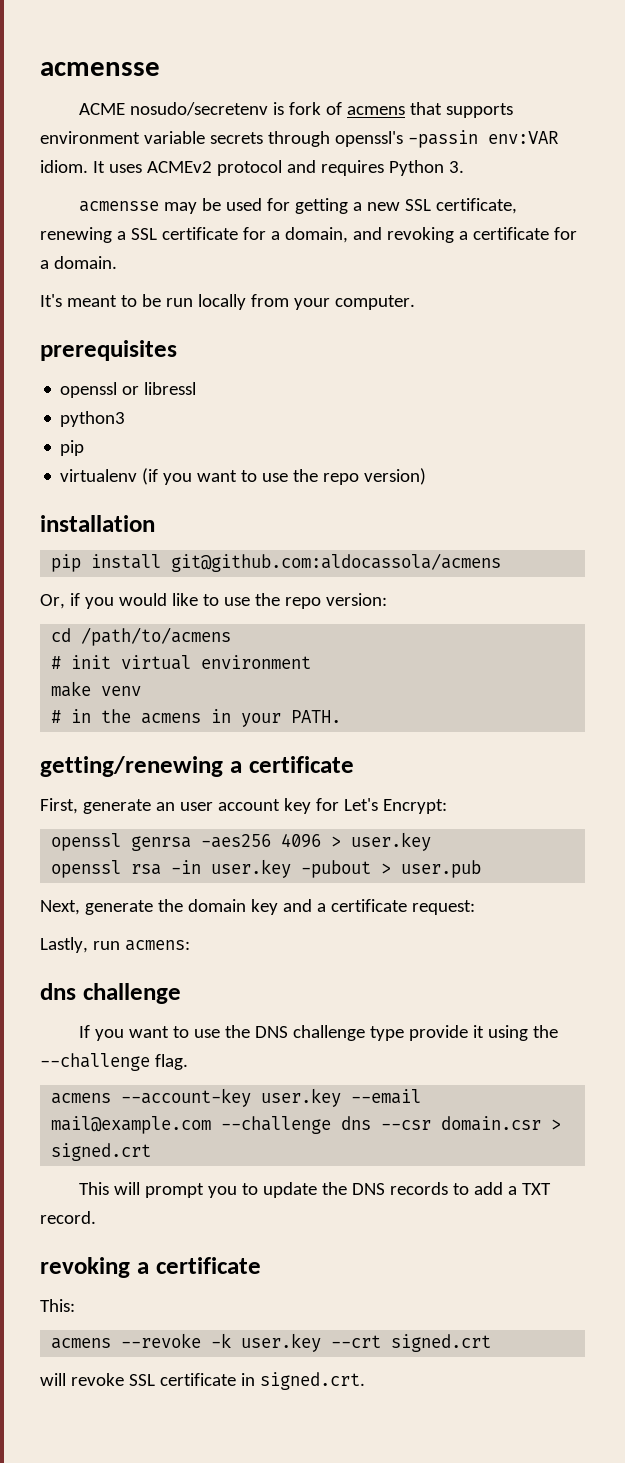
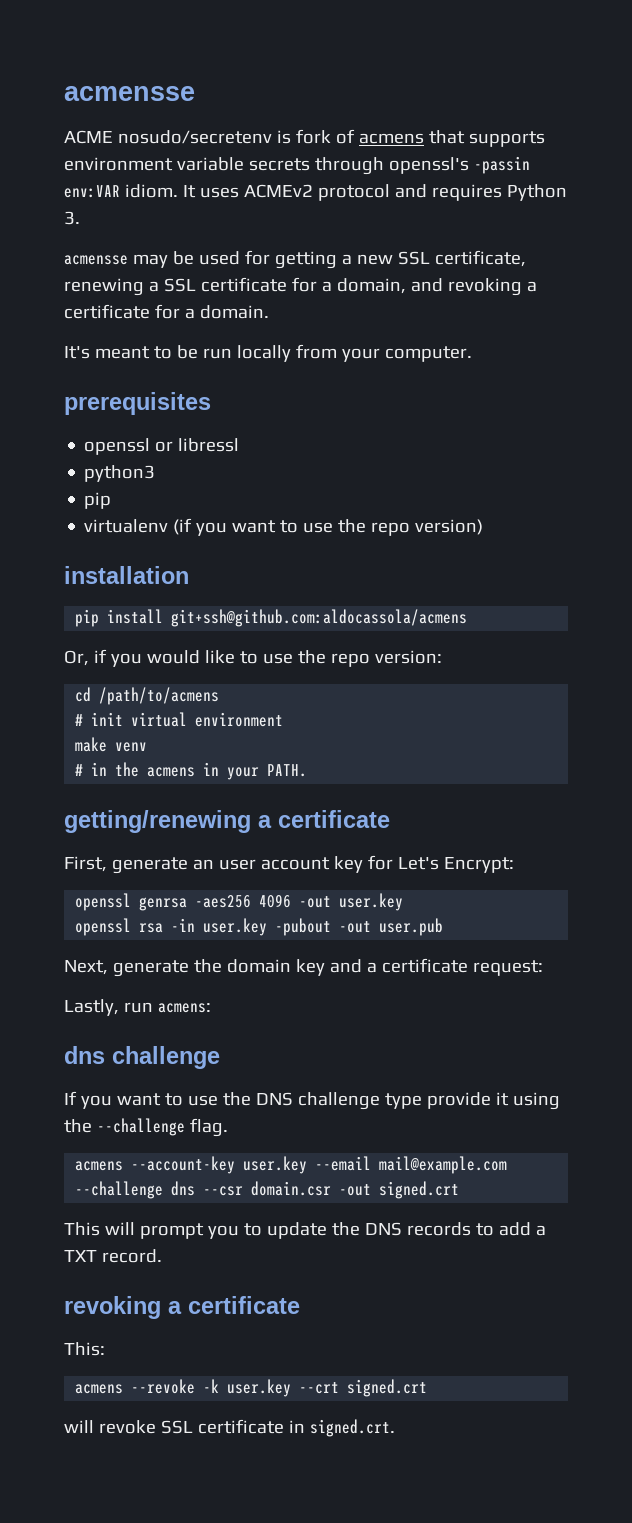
- pip install git@github.com:aldocassola/acmens
+ pip install git+ssh@github.com:aldocassola/acmens
- openssl genrsa -aes256 4096 > user.key
+ openssl genrsa -aes256 4096 -out user.key
- openssl rsa -in user.key -pubout > user.pub
+ openssl rsa -in user.key -pubout -out user.pub
- acmens --account-key user.key --email mail@example.com --challenge dns --csr domain.csr > signed.crt
+ acmens --account-key user.key --email mail@example.com --challenge dns --csr domain.csr -out signed.crt

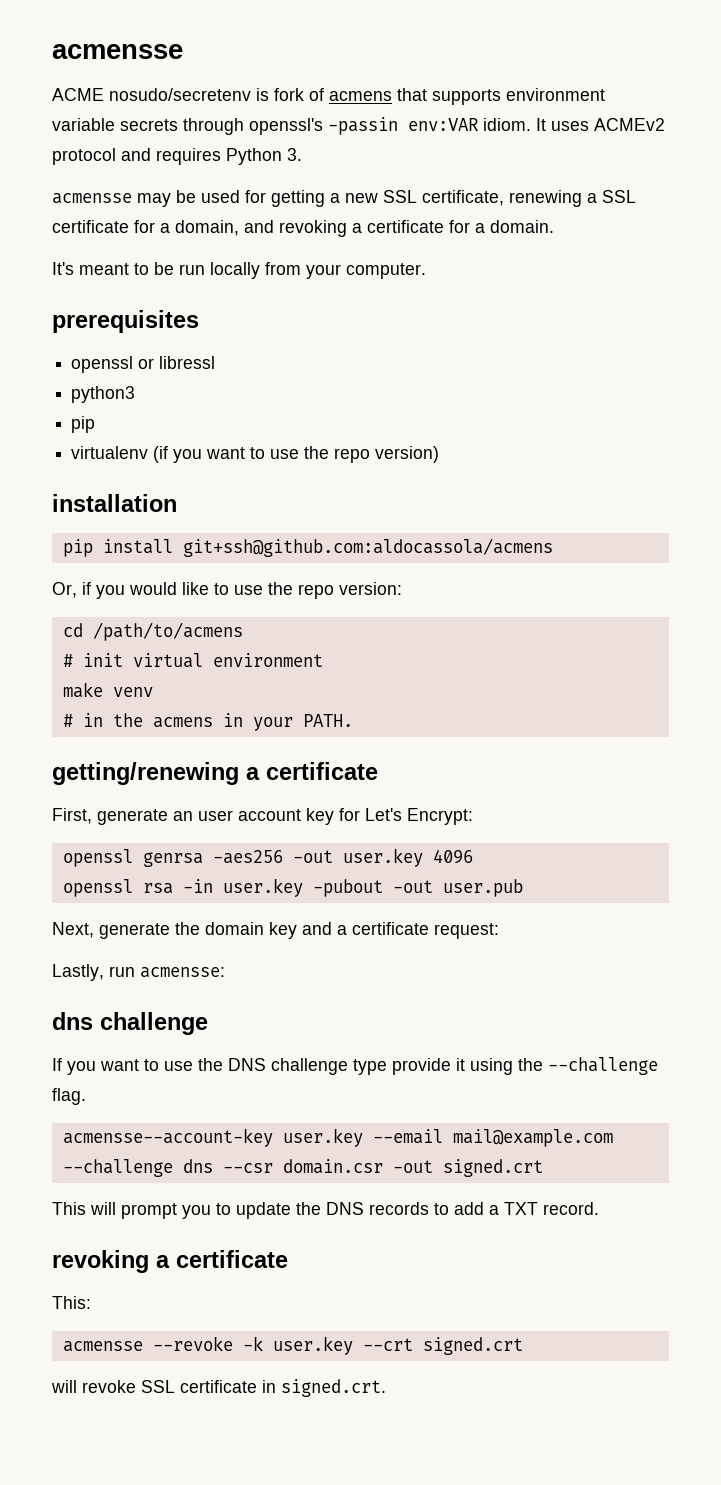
- openssl genrsa -aes256 4096 -out user.key
+ openssl genrsa -aes256 -out user.key 4096
- Lastly, run acmens:
+ Lastly, run acmensse:
- acmens --account-key user.key --email mail@example.com --challenge dns --csr domain.csr -out signed.crt
+ acmensse--account-key user.key --email mail@example.com --challenge dns --csr domain.csr -out signed.crt
- acmens --revoke -k user.key --crt signed.crt
+ acmensse --revoke -k user.key --crt signed.crt

